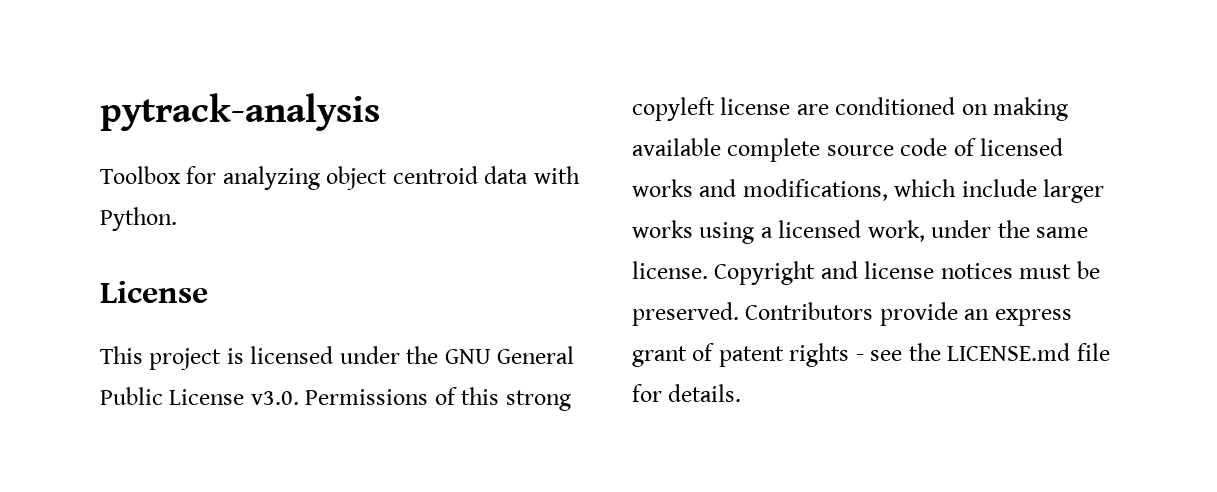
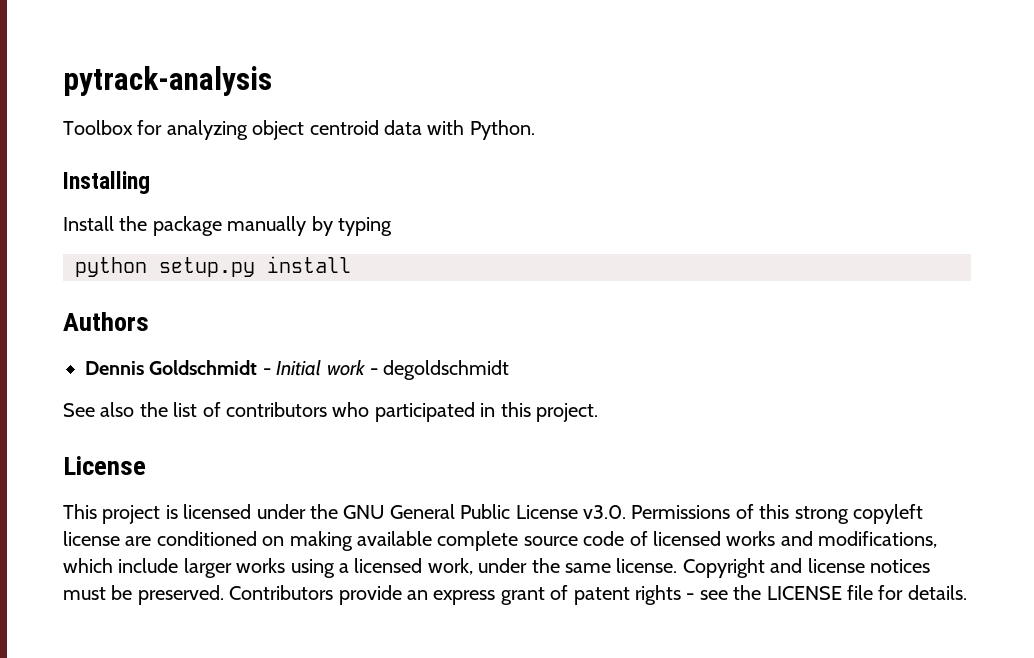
+ Installing
+ Install the package manually by typing
+ python setup.py install
+ Authors
+ Dennis Goldschmidt - Initial work - degoldschmidt
+ See also the list of contributors who participated in this project.
- Contributors provide an express grant of patent rights - see the LICENSE.md file for details.
+ Contributors provide an express grant of patent rights - see the LICENSE file for details.

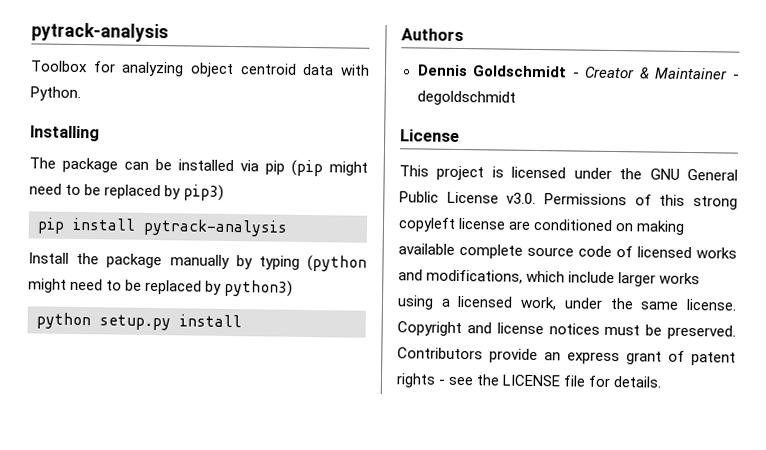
+ The package can be installed via pip (pip might need to be replaced by pip3)
+ pip install pytrack-analysis
- Install the package manually by typing
+ Install the package manually by typing (python might need to be replaced by python3)
- Dennis Goldschmidt - Initial work - degoldschmidt
+ Dennis Goldschmidt - Creator & Maintainer - degoldschmidt
- See also the list of contributors who participated in this project.

